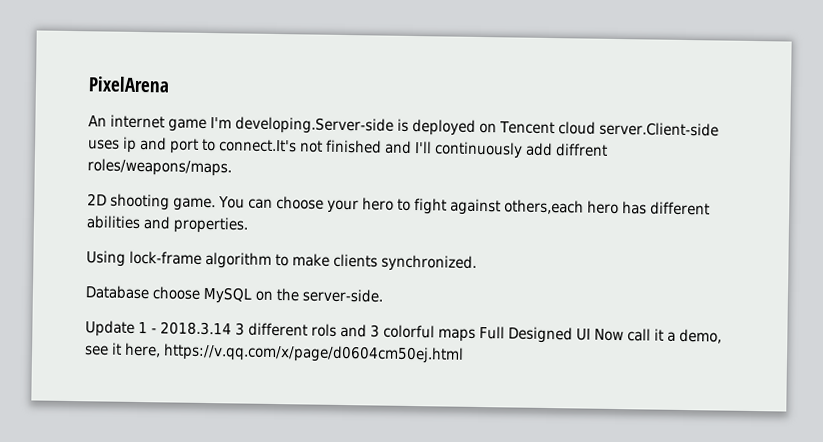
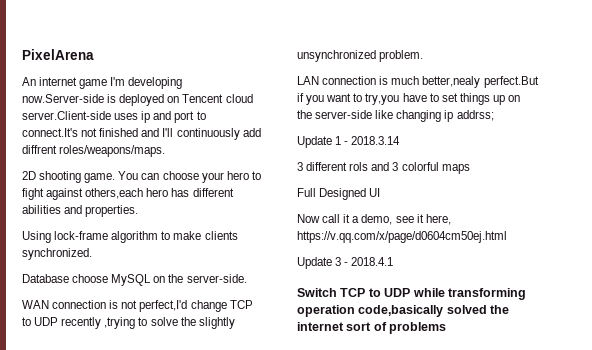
- An internet game I'm developing.Server-side is deployed on Tencent cloud server.Client-side uses ip and port to connect.It's not finished and I'll continuously add diffrent roles/weapons/maps.
+ An internet game I'm developing now.Server-side is deployed on Tencent cloud server.Client-side uses ip and port to connect.It's not finished and I'll continuously add diffrent roles/weapons/maps.
+ WAN connection is not perfect,I'd change TCP to UDP recently ,trying to solve the slightly unsynchronized problem.
+ LAN connection is much better,nealy perfect.But if you want to try,you have to set things up on the server-side like changing ip addrss;
- Update 1 - 2018.3.14 3 different rols and 3 colorful maps Full Designed UI Now call it a demo, see it here, https://v.qq.com/x/page/d0604cm50ej.html
+ Update 1 - 2018.3.14
+ 3 different rols and 3 colorful maps
+ Full Designed UI
+ Now call it a demo, see it here, https://v.qq.com/x/page/d0604cm50ej.html
+ Update 3 - 2018.4.1
+ Switch TCP to UDP while transforming operation code,basically solved the internet sort of problems

